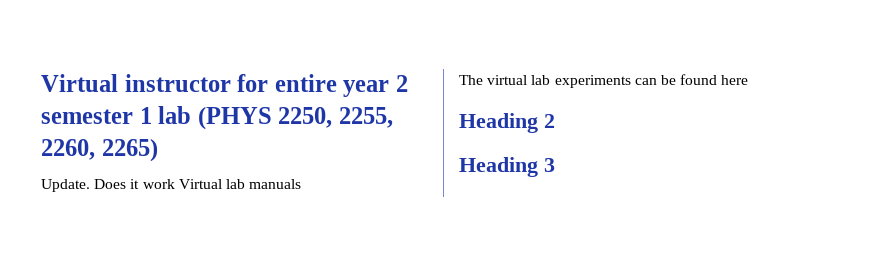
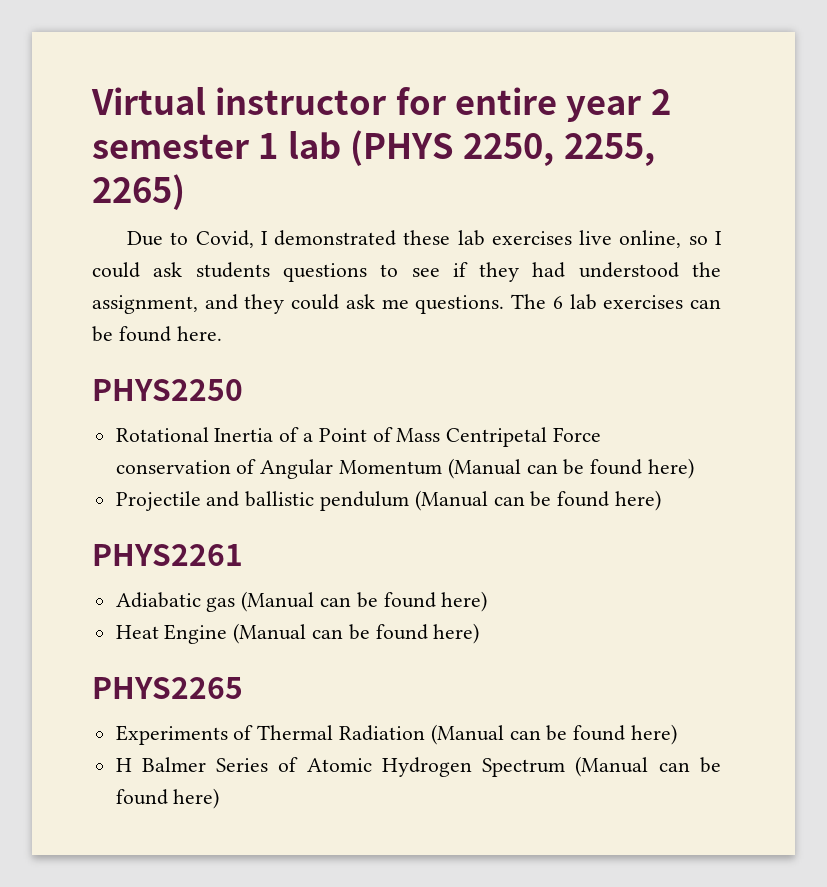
- Virtual instructor for entire year 2 semester 1 lab (PHYS 2250, 2255, 2260, 2265)
+ Virtual instructor for entire year 2 semester 1 lab (PHYS 2250, 2255, 2265)
- Update. Does it work Virtual lab manuals
- The virtual lab experiments can be found here
- Heading 2
- Heading 3
+ Due to Covid, I demonstrated these lab exercises live online, so I could ask students questions to see if they had understood the assignment, and they could ask me questions. The 6 lab exercises can be found here.
+ PHYS2250
+ Rotational Inertia of a Point of Mass Centripetal Force conservation of Angular Momentum (Manual can be found here)
+ Projectile and ballistic pendulum (Manual can be found here)
+ PHYS2261
+ Adiabatic gas (Manual can be found here)
+ Heat Engine (Manual can be found here)
+ PHYS2265
+ Experiments of Thermal Radiation (Manual can be found here)
+ H Balmer Series of Atomic Hydrogen Spectrum (Manual can be found here)

